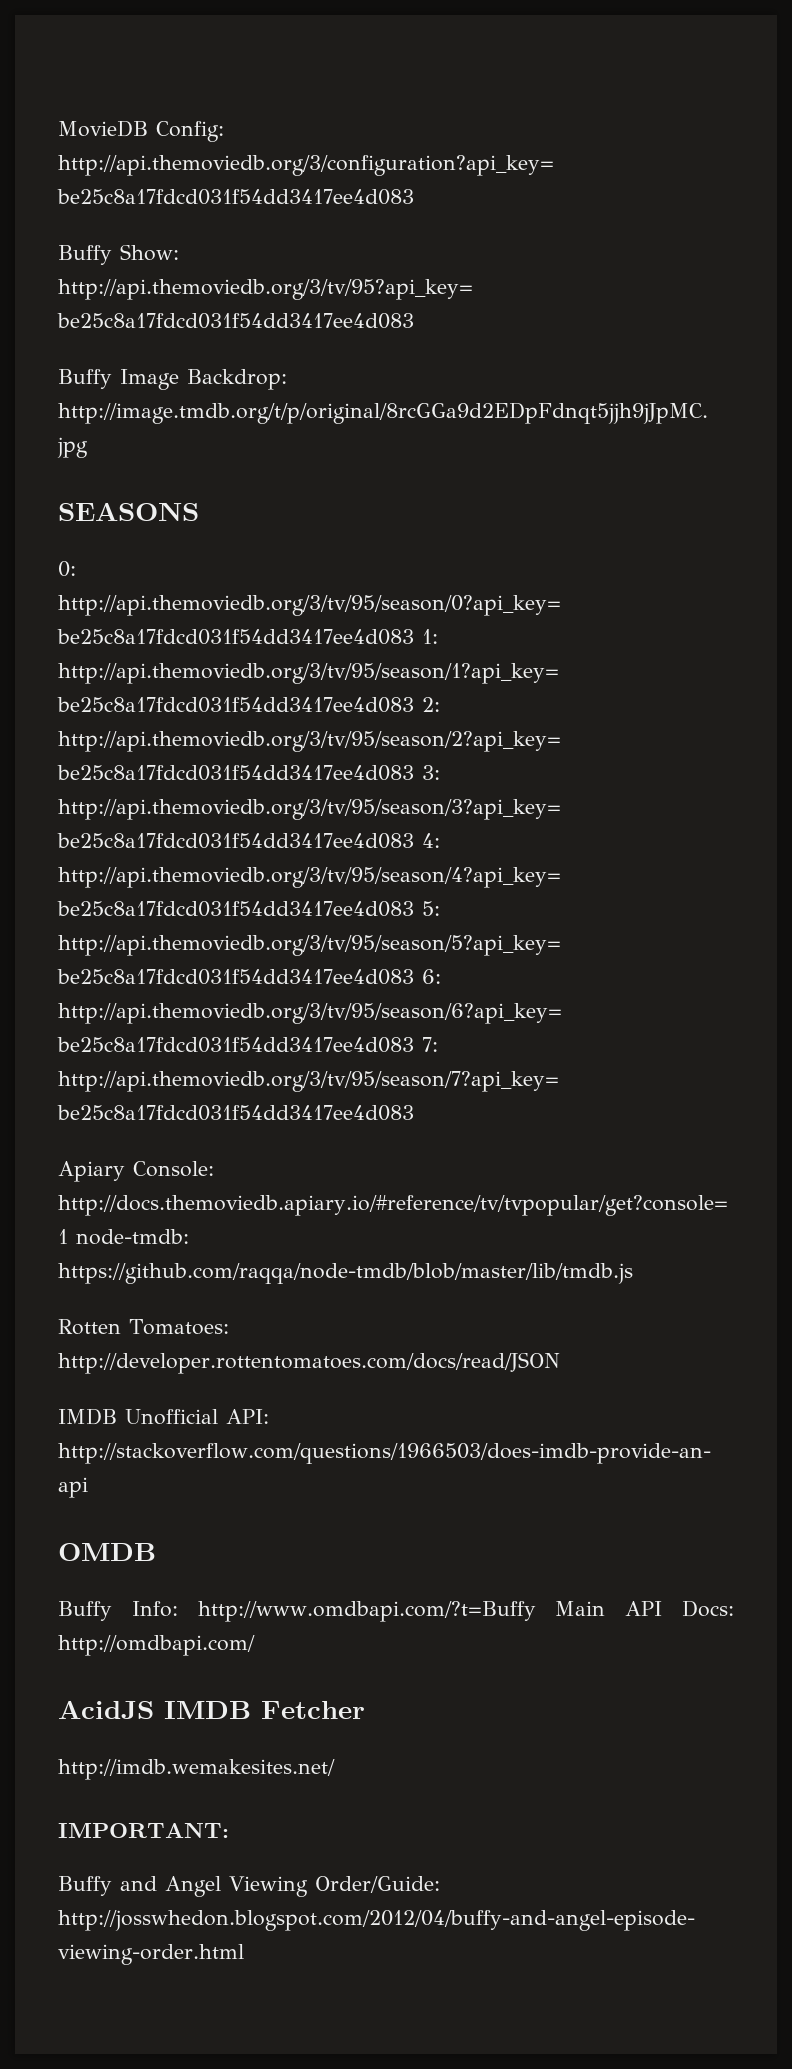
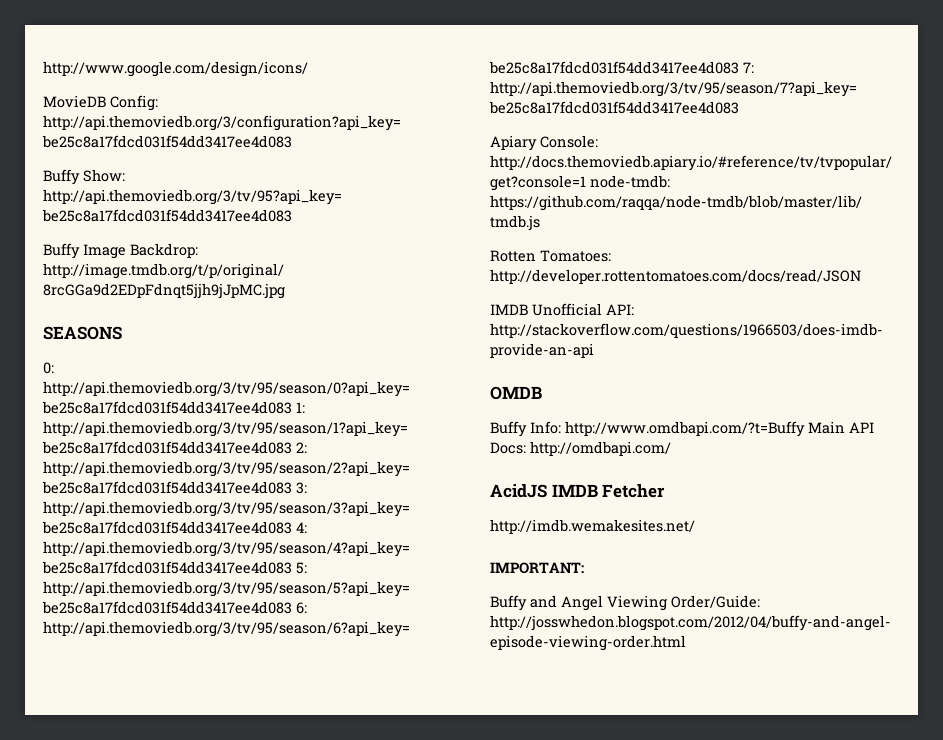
+ http://www.google.com/design/icons/

